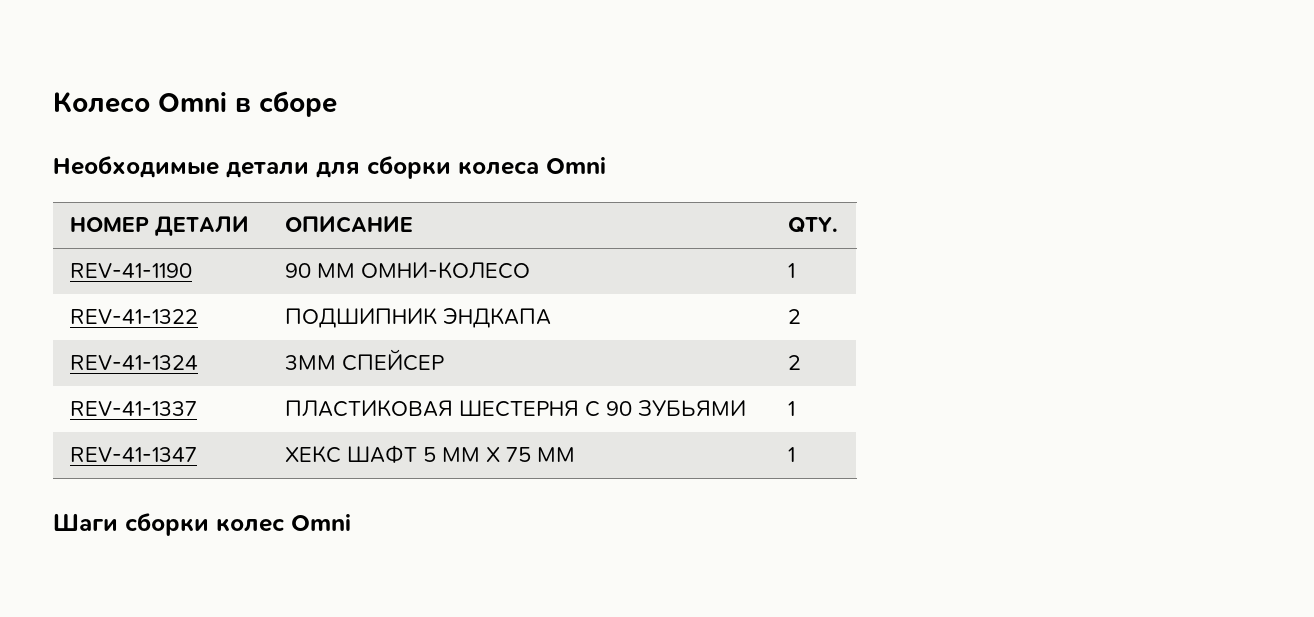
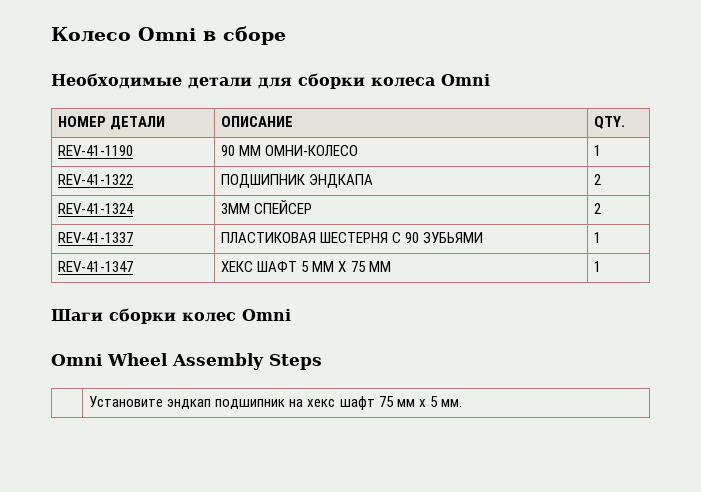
+ Omni Wheel Assembly Steps
+ | Установите эндкап подшипник на хекс шафт 75 мм x 5 мм.

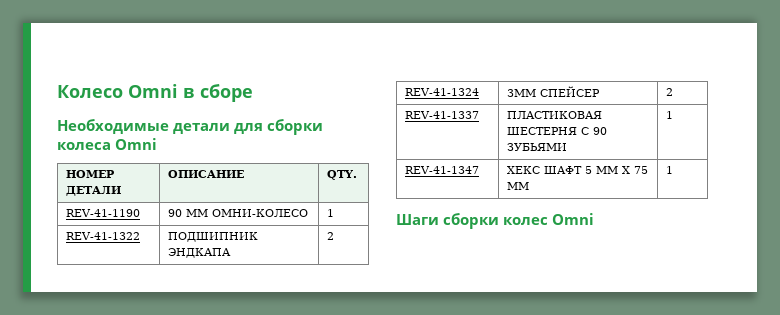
- Omni Wheel Assembly Steps
- | Установите эндкап подшипник на хекс шафт 75 мм x 5 мм.

